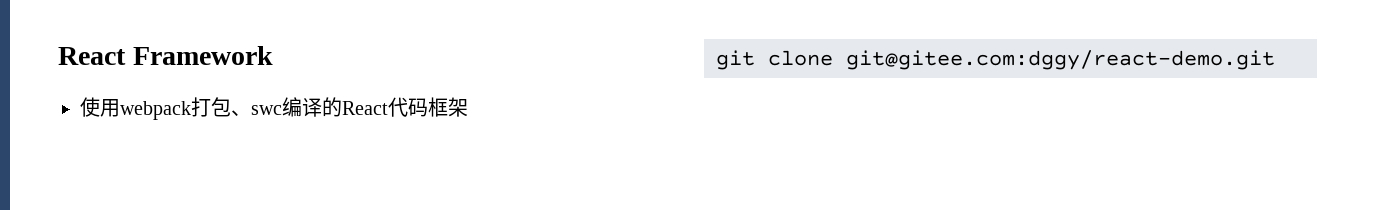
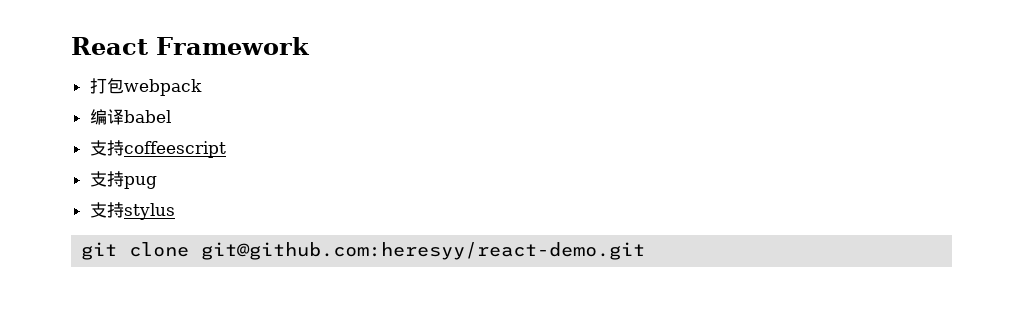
- 使用webpack打包、swc编译的React代码框架
+ 打包webpack
+ 编译babel
+ 支持coffeescript
+ 支持pug
+ 支持stylus
- git clone git@gitee.com:dggy/react-demo.git
+ git clone git@github.com:heresyy/react-demo.git

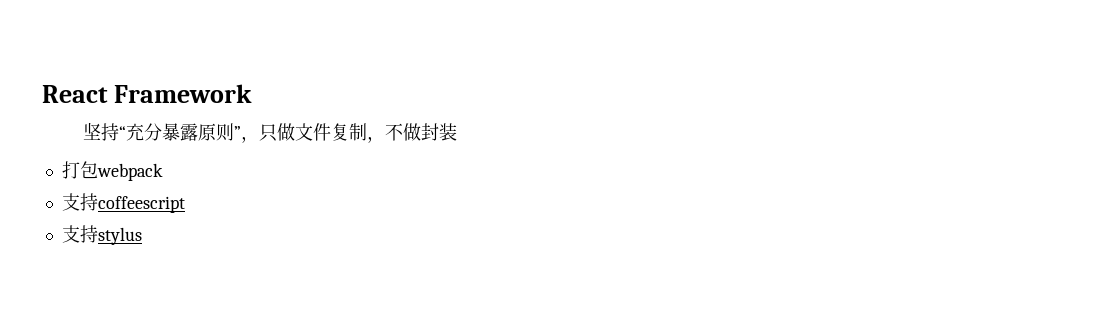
+ 坚持“充分暴露原则”，只做文件复制，不做封装
- 编译babel
- 支持pug
- git clone git@github.com:heresyy/react-demo.git

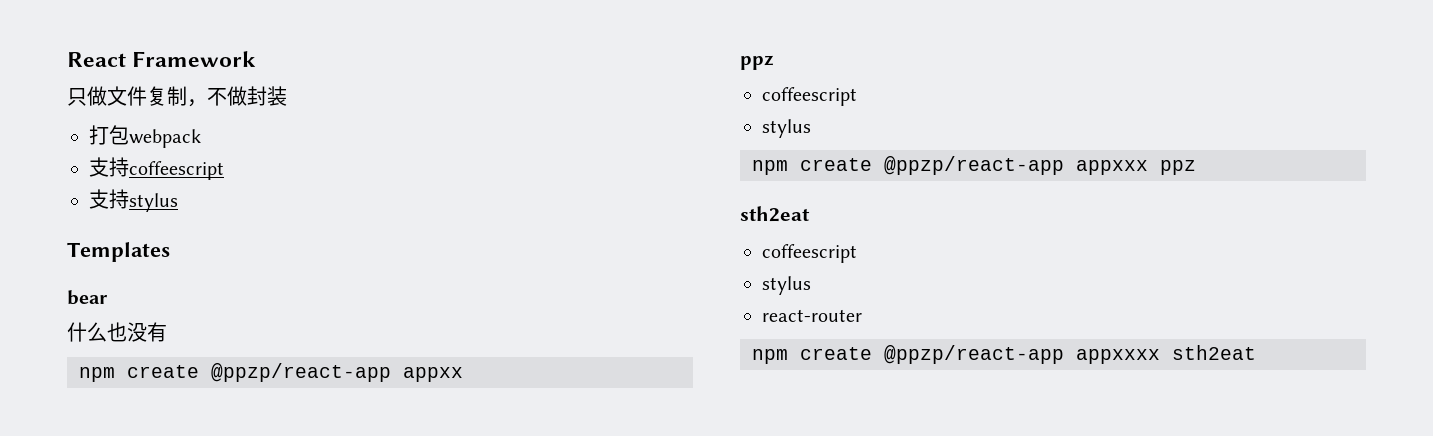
- 坚持“充分暴露原则”，只做文件复制，不做封装
+ 只做文件复制，不做封装
+ Templates
+ bear
+ 什么也没有
+ npm create @ppzp/react-app appxx
+ ppz
+ coffeescript
+ stylus
+ npm create @ppzp/react-app appxxx ppz
+ sth2eat
+ coffeescript
+ stylus
+ react-router
+ npm create @ppzp/react-app appxxxx sth2eat

